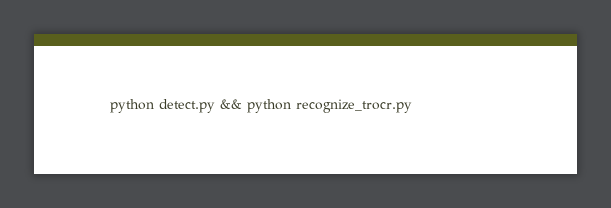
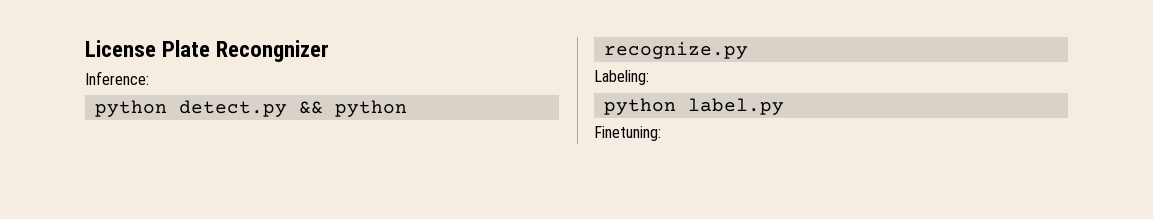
- python detect.py && python recognize_trocr.py
+ License Plate Recongnizer
+ Inference:
+ python detect.py && python recognize.py
+ Labeling:
+ python label.py
+ Finetuning:

